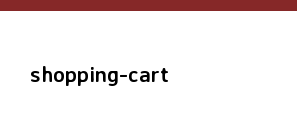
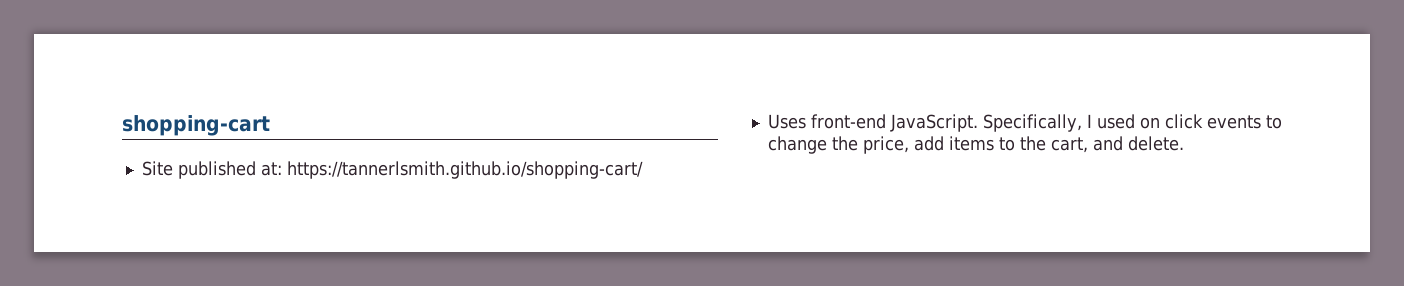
+ Site published at: https://tannerlsmith.github.io/shopping-cart/
+ Uses front-end JavaScript. Specifically, I used on click events to change the price, add items to the cart, and delete.

